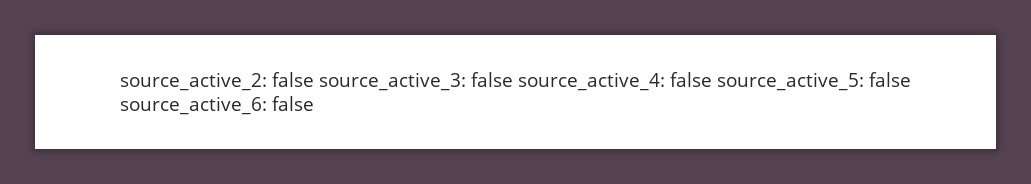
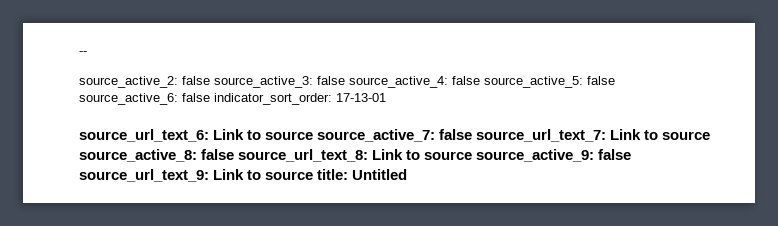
+ --
- source_active_2: false source_active_3: false source_active_4: false source_active_5: false source_active_6: false
+ source_active_2: false source_active_3: false source_active_4: false source_active_5: false source_active_6: false indicator_sort_order: 17-13-01
+ source_url_text_6: Link to source source_active_7: false source_url_text_7: Link to source source_active_8: false source_url_text_8: Link to source source_active_9: false source_url_text_9: Link to source title: Untitled

